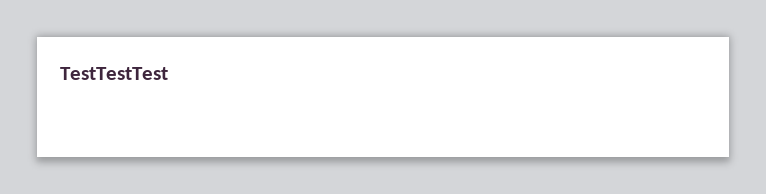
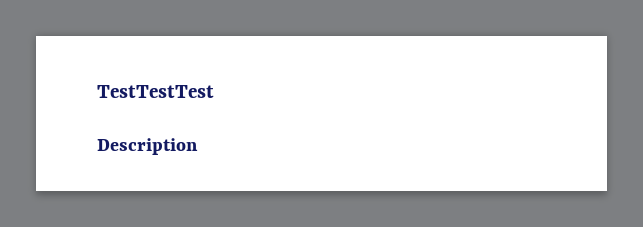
+ Description

